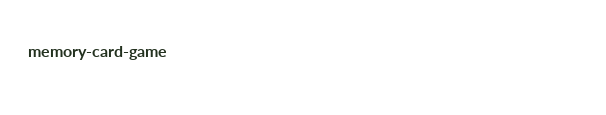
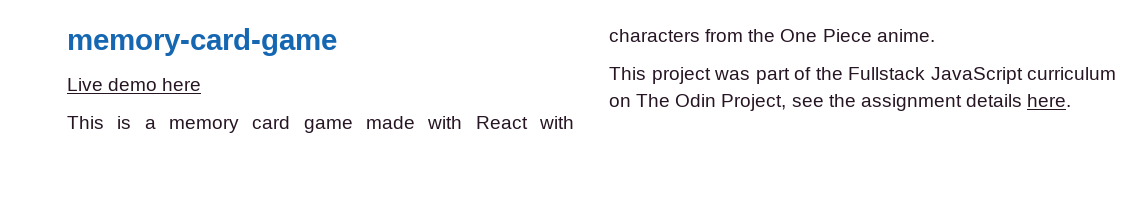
+ Live demo here
+ This is a memory card game made with React with characters from the One Piece anime.
+ This project was part of the Fullstack JavaScript curriculum on The Odin Project, see the assignment details here.

